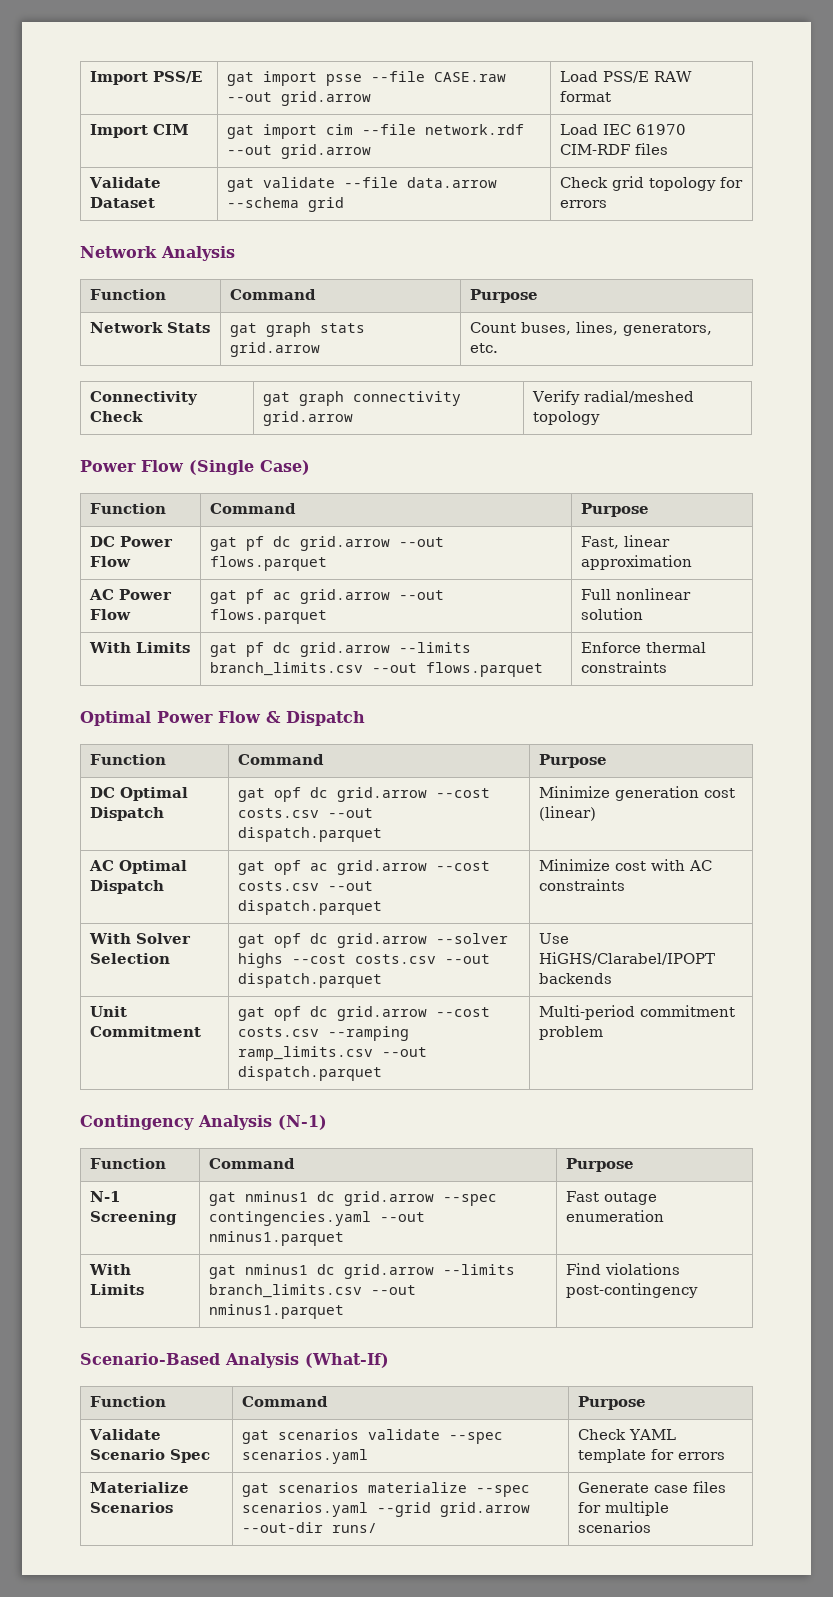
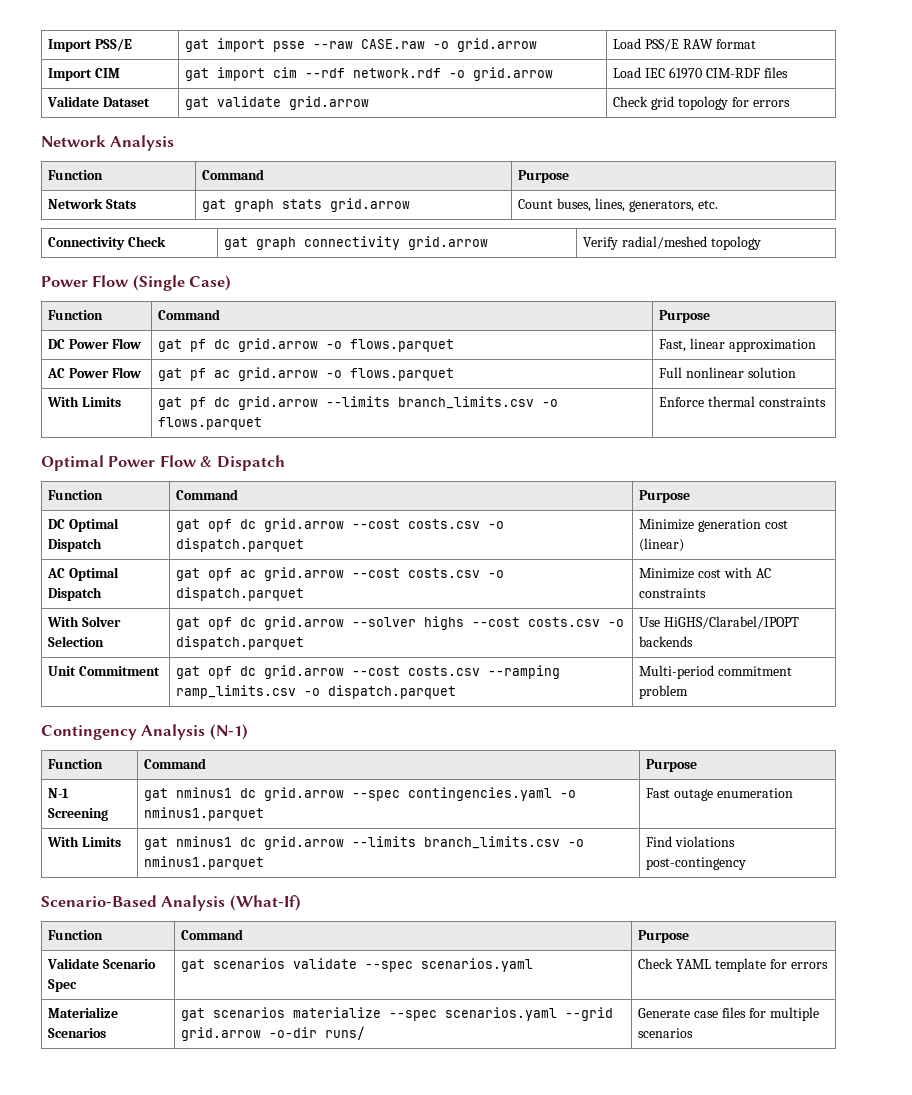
- Import PSS/E | gat import psse --file CASE.raw --out grid.arrow | Load PSS/E RAW format
+ Import PSS/E | gat import psse --raw CASE.raw -o grid.arrow | Load PSS/E RAW format
- Import CIM | gat import cim --file network.rdf --out grid.arrow | Load IEC 61970 CIM-RDF files
+ Import CIM | gat import cim --rdf network.rdf -o grid.arrow | Load IEC 61970 CIM-RDF files
- Validate Dataset | gat validate --file data.arrow --schema grid | Check grid topology for errors
+ Validate Dataset | gat validate grid.arrow | Check grid topology for errors
- DC Power Flow | gat pf dc grid.arrow --out flows.parquet | Fast, linear approximation
+ DC Power Flow | gat pf dc grid.arrow -o flows.parquet | Fast, linear approximation
- AC Power Flow | gat pf ac grid.arrow --out flows.parquet | Full nonlinear solution
+ AC Power Flow | gat pf ac grid.arrow -o flows.parquet | Full nonlinear solution
- With Limits | gat pf dc grid.arrow --limits branch_limits.csv --out flows.parquet | Enforce thermal constraints
+ With Limits | gat pf dc grid.arrow --limits branch_limits.csv -o flows.parquet | Enforce thermal constraints
- DC Optimal Dispatch | gat opf dc grid.arrow --cost costs.csv --out dispatch.parquet | Minimize generation cost (linear)
+ DC Optimal Dispatch | gat opf dc grid.arrow --cost costs.csv -o dispatch.parquet | Minimize generation cost (linear)
- AC Optimal Dispatch | gat opf ac grid.arrow --cost costs.csv --out dispatch.parquet | Minimize cost with AC constraints
+ AC Optimal Dispatch | gat opf ac grid.arrow --cost costs.csv -o dispatch.parquet | Minimize cost with AC constraints
- With Solver Selection | gat opf dc grid.arrow --solver highs --cost costs.csv --out dispatch.parquet | Use HiGHS/Clarabel/IPOPT backends
+ With Solver Selection | gat opf dc grid.arrow --solver highs --cost costs.csv -o dispatch.parquet | Use HiGHS/Clarabel/IPOPT backends
- Unit Commitment | gat opf dc grid.arrow --cost costs.csv --ramping ramp_limits.csv --out dispatch.parquet | Multi-period commitment problem
+ Unit Commitment | gat opf dc grid.arrow --cost costs.csv --ramping ramp_limits.csv -o dispatch.parquet | Multi-period commitment problem
- N-1 Screening | gat nminus1 dc grid.arrow --spec contingencies.yaml --out nminus1.parquet | Fast outage enumeration
+ N-1 Screening | gat nminus1 dc grid.arrow --spec contingencies.yaml -o nminus1.parquet | Fast outage enumeration
- With Limits | gat nminus1 dc grid.arrow --limits branch_limits.csv --out nminus1.parquet | Find violations post-contingency
+ With Limits | gat nminus1 dc grid.arrow --limits branch_limits.csv -o nminus1.parquet | Find violations post-contingency
- Materialize Scenarios | gat scenarios materialize --spec scenarios.yaml --grid grid.arrow --out-dir runs/ | Generate case files for multiple scenarios
+ Materialize Scenarios | gat scenarios materialize --spec scenarios.yaml --grid grid.arrow -o-dir runs/ | Generate case files for multiple scenarios

